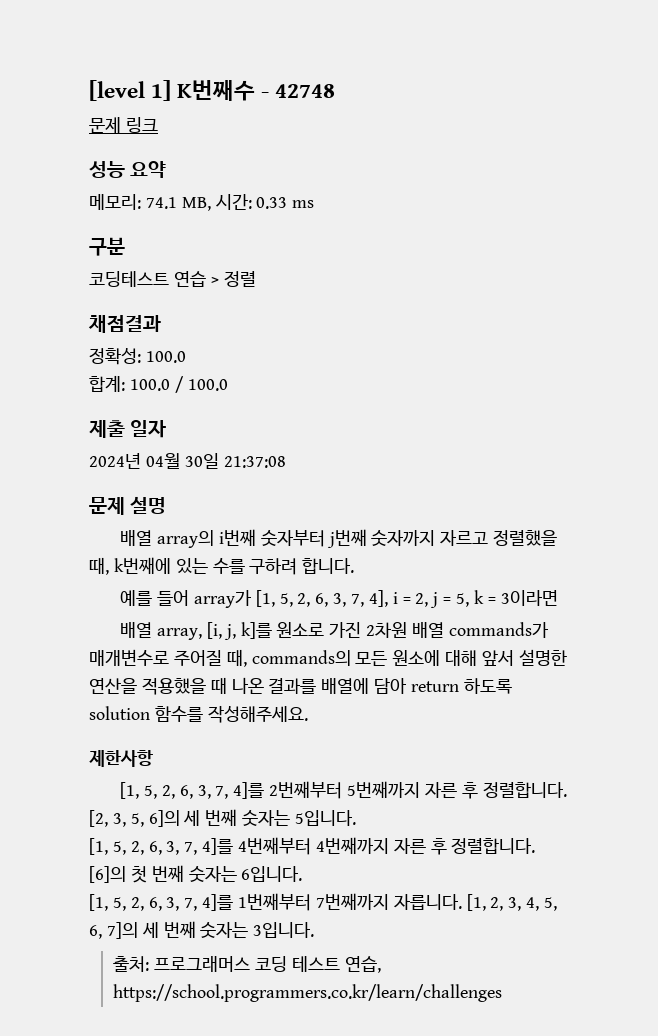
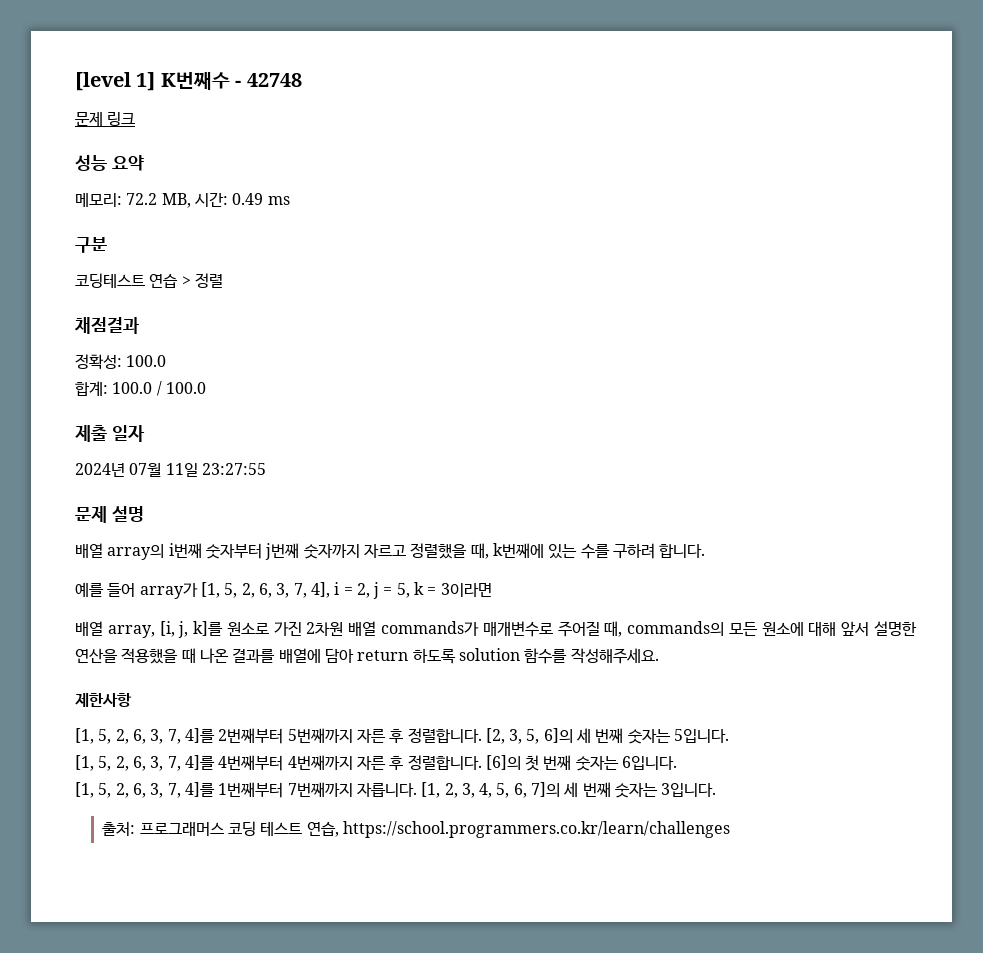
- 메모리: 74.1 MB, 시간: 0.33 ms
+ 메모리: 72.2 MB, 시간: 0.49 ms
- 2024년 04월 30일 21:37:08
+ 2024년 07월 11일 23:27:55

